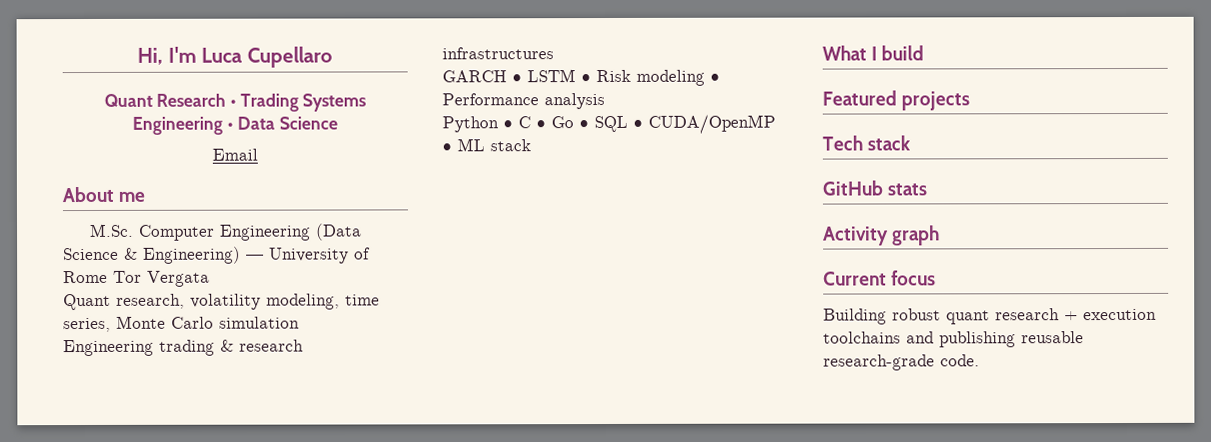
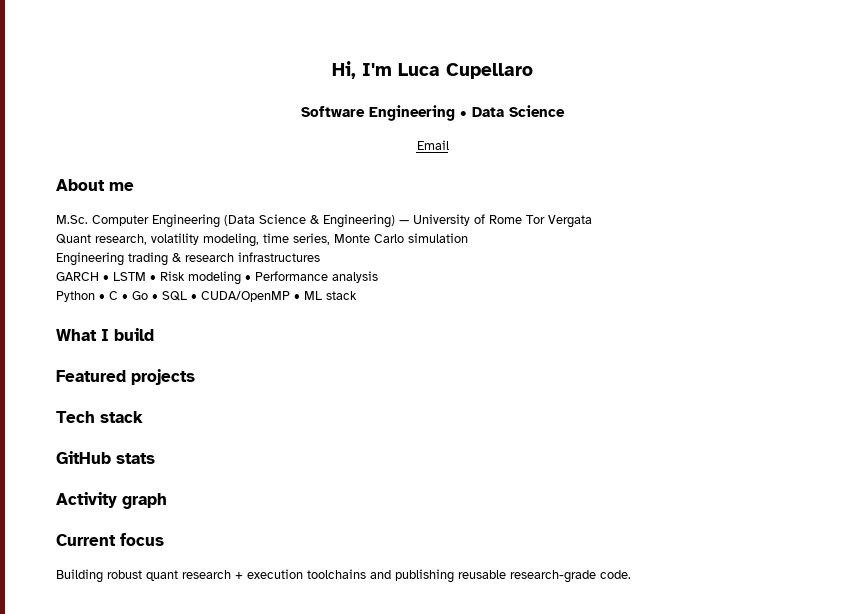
- Quant Research • Trading Systems Engineering • Data Science
+ Software Engineering • Data Science

